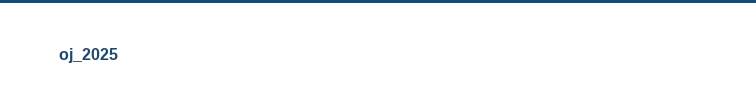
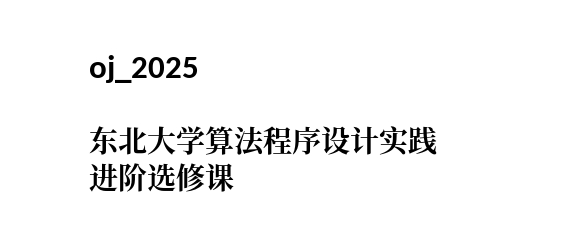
+ 东北大学算法程序设计实践进阶选修课

